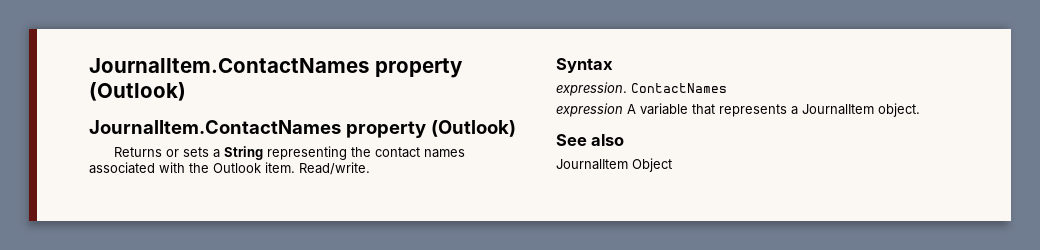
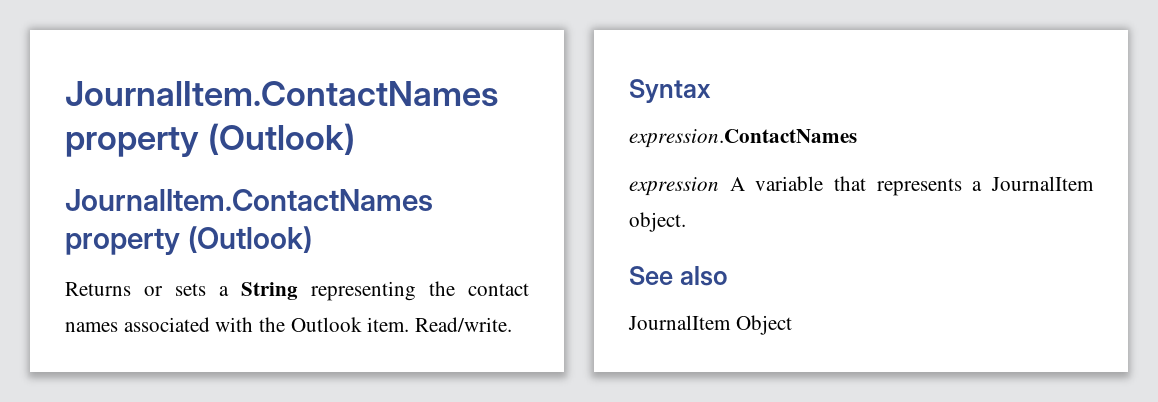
- expression. ContactNames
+ expression.ContactNames

